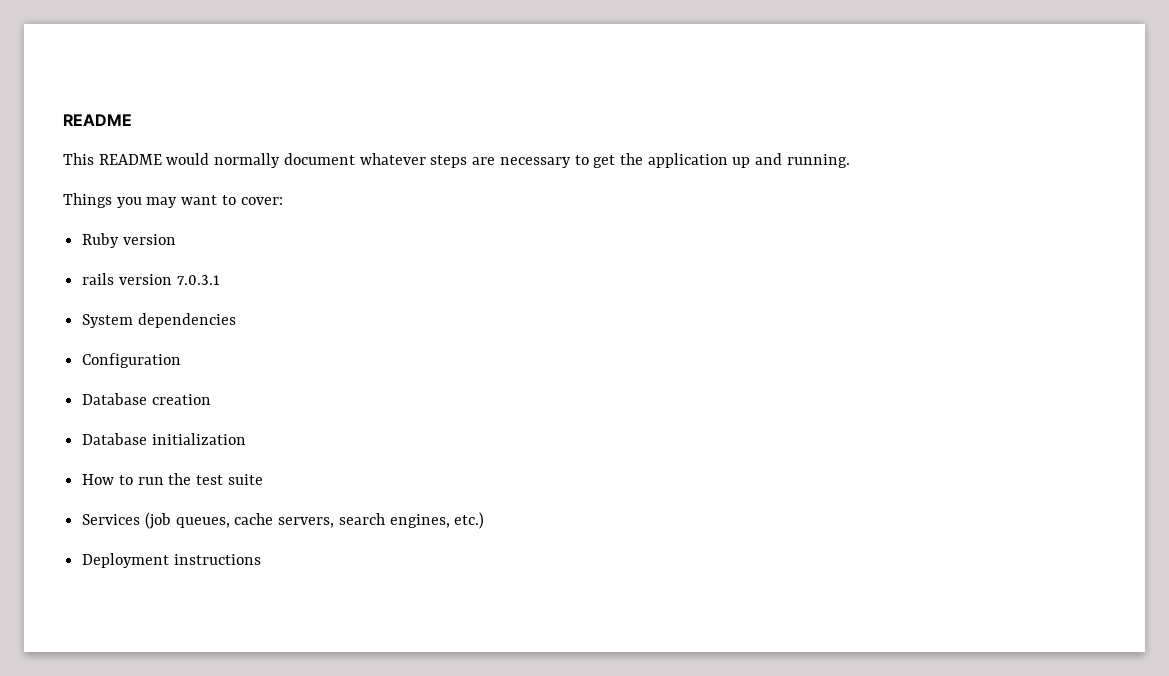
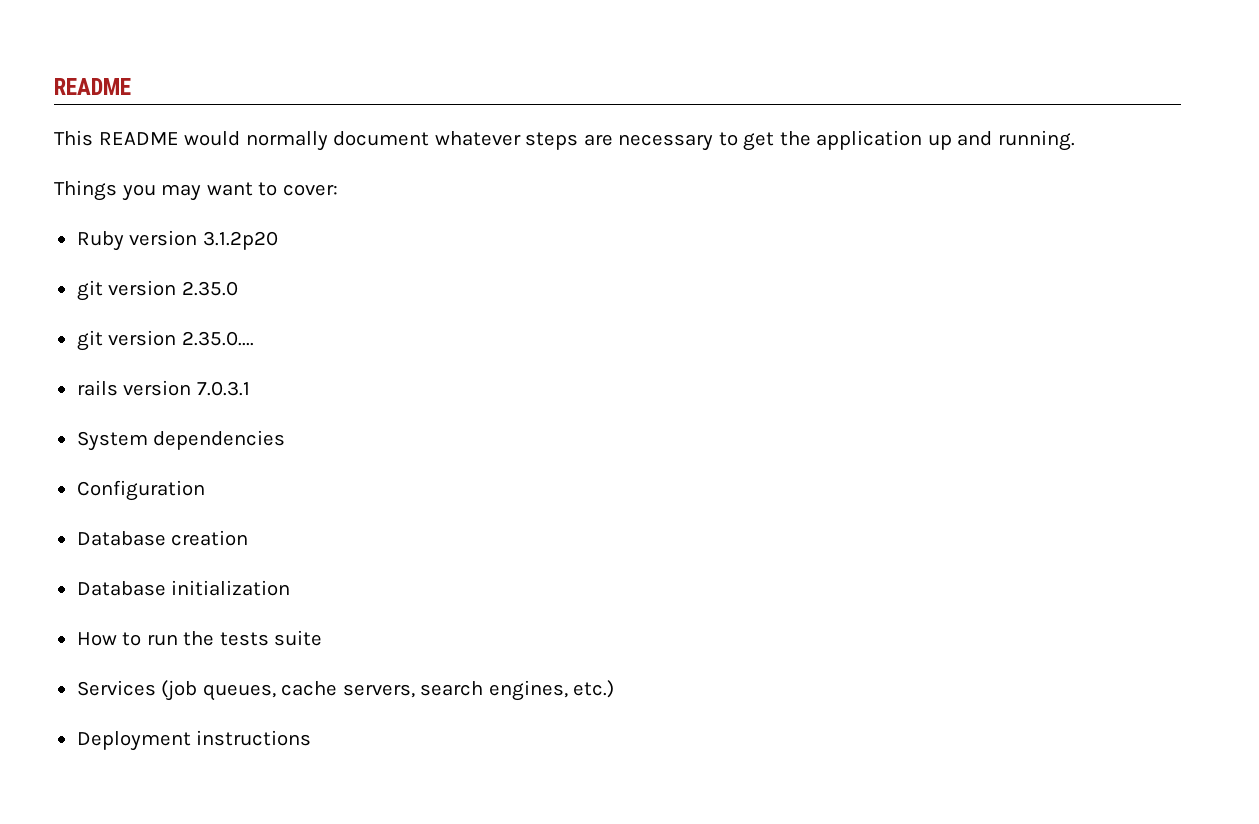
- Ruby version
+ Ruby version 3.1.2p20
+ git version 2.35.0
+ git version 2.35.0....
- How to run the test suite
+ How to run the tests suite

